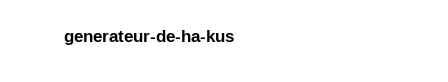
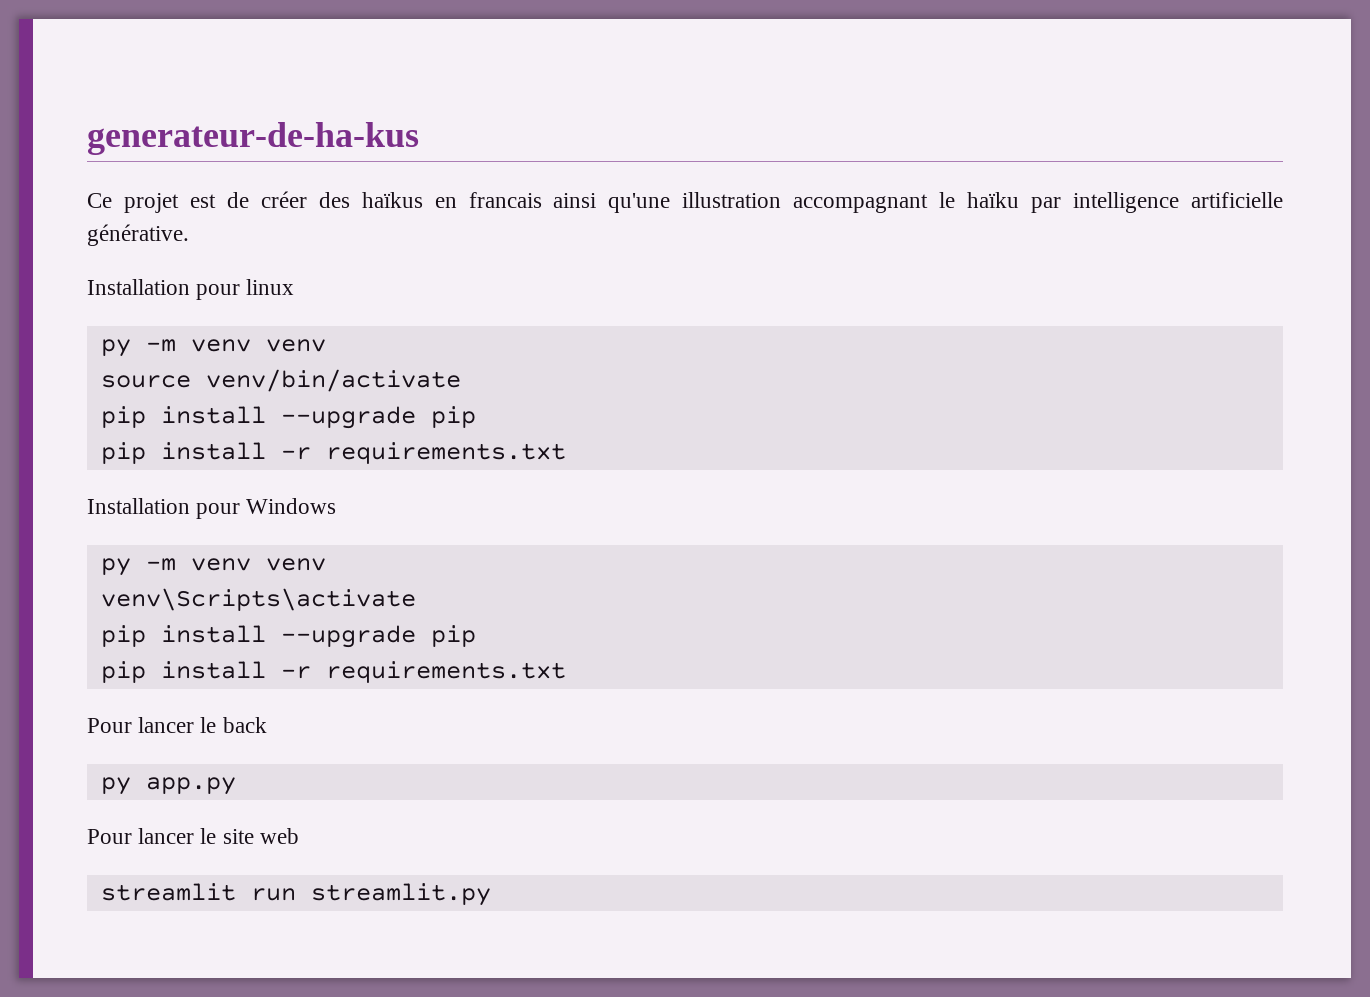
+ Ce projet est de créer des haïkus en francais ainsi qu'une illustration accompagnant le haïku par intelligence artificielle générative.
+ Installation pour linux
+ py -m venv venv
+ source venv/bin/activate
+ pip install --upgrade pip
+ pip install -r requirements.txt
+ Installation pour Windows
+ py -m venv venv
+ venv\Scripts\activate
+ pip install --upgrade pip
+ pip install -r requirements.txt
+ Pour lancer le back
+ py app.py
+ Pour lancer le site web
+ streamlit run streamlit.py

